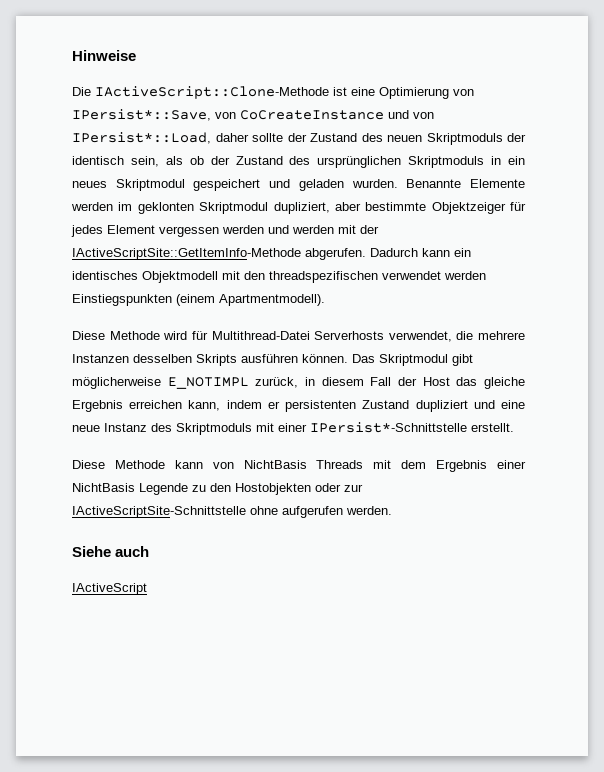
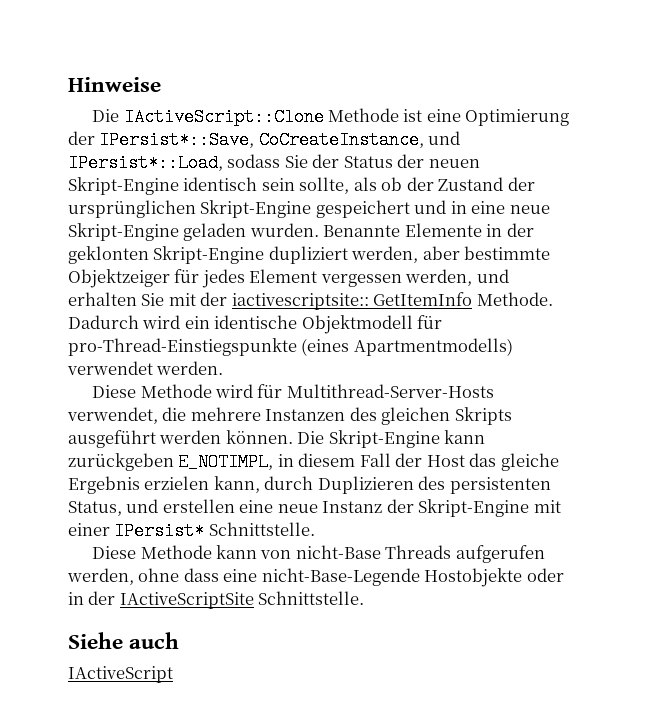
- Die IActiveScript::Clone-Methode ist eine Optimierung von IPersist*::Save, von CoCreateInstance und von IPersist*::Load, daher sollte der Zustand des neuen Skriptmoduls der identisch sein, als ob der Zustand des ursprünglichen Skriptmoduls in ein neues Skriptmodul gespeichert und geladen wurden. Benannte Elemente werden im geklonten Skriptmodul dupliziert, aber bestimmte Objektzeiger für jedes Element vergessen werden und werden mit der IActiveScriptSite::GetItemInfo-Methode abgerufen. Dadurch kann ein identisches Objektmodell mit den threadspezifischen verwendet werden Einstiegspunkten (einem Apartmentmodell).
+ Die IActiveScript::Clone Methode ist eine Optimierung der IPersist*::Save, CoCreateInstance, und IPersist*::Load, sodass Sie der Status der neuen Skript-Engine identisch sein sollte, als ob der Zustand der ursprünglichen Skript-Engine gespeichert und in eine neue Skript-Engine geladen wurden. Benannte Elemente in der geklonten Skript-Engine dupliziert werden, aber bestimmte Objektzeiger für jedes Element vergessen werden, und erhalten Sie mit der iactivescriptsite:: GetItemInfo Methode. Dadurch wird ein identische Objektmodell für pro-Thread-Einstiegspunkte (eines Apartmentmodells) verwendet werden.
- Diese Methode wird für Multithread-Datei Serverhosts verwendet, die mehrere Instanzen desselben Skripts ausführen können. Das Skriptmodul gibt möglicherweise E_NOTIMPL zurück, in diesem Fall der Host das gleiche Ergebnis erreichen kann, indem er persistenten Zustand dupliziert und eine neue Instanz des Skriptmoduls mit einer IPersist*-Schnittstelle erstellt.
- Diese Methode kann von NichtBasis Threads mit dem Ergebnis einer NichtBasis Legende zu den Hostobjekten oder zur IActiveScriptSite-Schnittstelle ohne aufgerufen werden.
+ Diese Methode wird für Multithread-Server-Hosts verwendet, die mehrere Instanzen des gleichen Skripts ausgeführt werden können. Die Skript-Engine kann zurückgeben E_NOTIMPL, in diesem Fall der Host das gleiche Ergebnis erzielen kann, durch Duplizieren des persistenten Status, und erstellen eine neue Instanz der Skript-Engine mit einer IPersist* Schnittstelle.
+ Diese Methode kann von nicht-Base Threads aufgerufen werden, ohne dass eine nicht-Base-Legende Hostobjekte oder in der IActiveScriptSite Schnittstelle.

